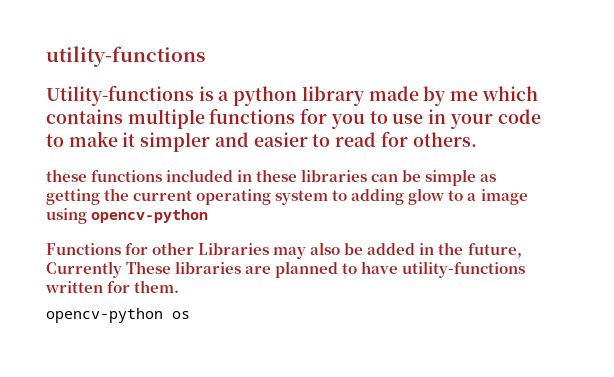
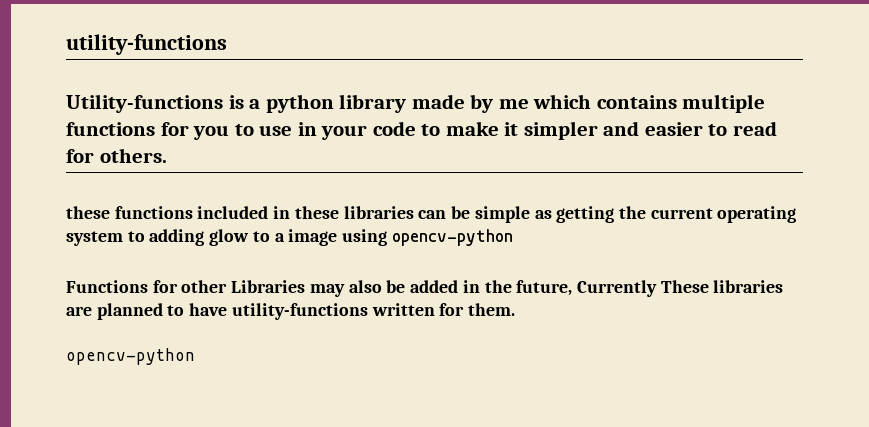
  Functions for other Libraries may also be added in the future, Currently These libraries are planned to have utility-functions written for them.
- opencv-python os
+ opencv-python

